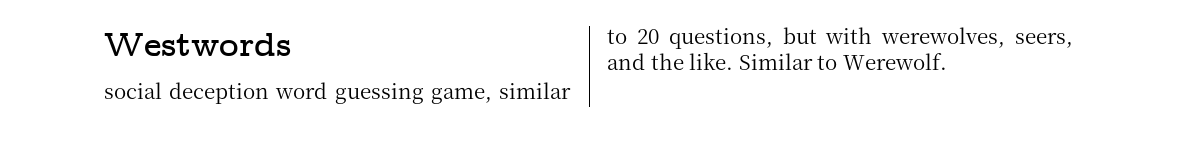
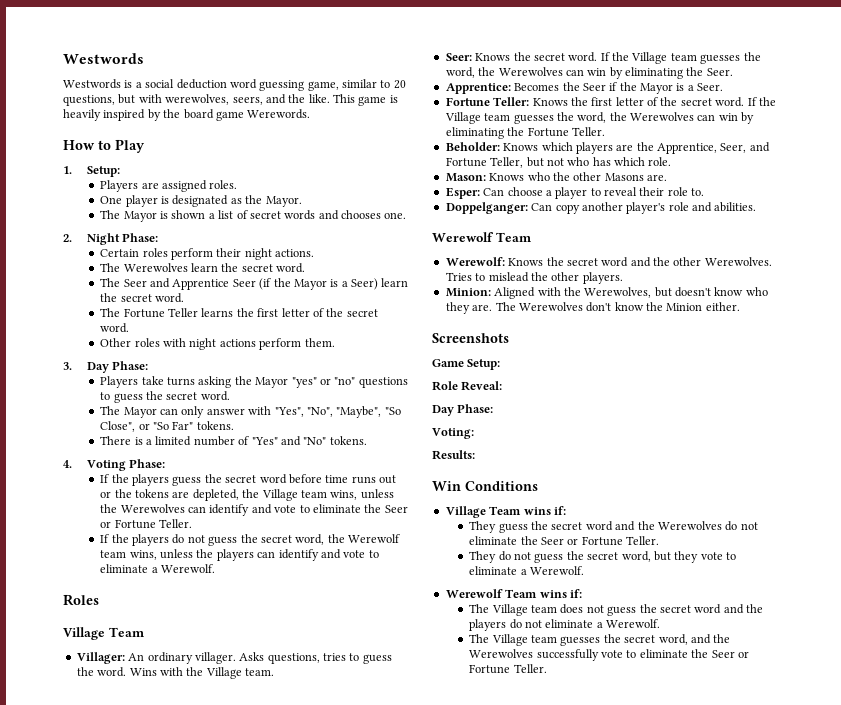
- social deception word guessing game, similar to 20 questions, but with werewolves, seers, and the like.
+ Westwords is a social deduction word guessing game, similar to 20 questions, but with werewolves, seers, and the like.
- Similar to Werewolf.
+ This game is heavily inspired by the board game Werewords.
+ How to Play
+ 1. Setup:
+ Players are assigned roles.
+ One player is designated as the Mayor.
+ The Mayor is shown a list of secret words and chooses one.
+ 2. Night Phase:
+ Certain roles perform their night actions.
+ The Werewolves learn the secret word.
+ The Seer and Apprentice Seer (if the Mayor is a Seer) learn the secret word.
+ The Fortune Teller learns the first letter of the secret word.
+ Other roles with night actions perform them.
+ 3. Day Phase:
+ Players take turns asking the Mayor "yes" or "no" questions to guess the secret word.
+ The Mayor can only answer with "Yes", "No", "Maybe", "So Close", or "So Far" tokens.
+ There is a limited number of "Yes" and "No" tokens.
+ 4. Voting Phase:
+ If the players guess the secret word before time runs out or the tokens are depleted, the Village team wins, unless the Werewolves can identify and vote to eliminate the Seer or Fortune Teller.
+ If the players do not guess the secret word, the Werewolf team wins, unless the players can identify and vote to eliminate a Werewolf.
+ Roles
+ Village Team
+ Villager: An ordinary villager. Asks questions, tries to guess the word. Wins with the Village team.
+ Seer: Knows the secret word. If the Village team guesses the word, the Werewolves can win by eliminating the Seer.
+ Apprentice: Becomes the Seer if the Mayor is a Seer.
+ Fortune Teller: Knows the first letter of the secret word. If the Village team guesses the word, the Werewolves can win by eliminating the Fortune Teller.
+ Beholder: Knows which players are the Apprentice, Seer, and Fortune Teller, but not who has which role.
+ Mason: Knows who the other Masons are.
+ Esper: Can choose a player to reveal their role to.
+ Doppelganger: Can copy another player's role and abilities.
+ Werewolf Team
+ Werewolf: Knows the secret word and the other Werewolves. Tries to mislead the other players.
+ Minion: Aligned with the Werewolves, but doesn't know who they are. The Werewolves don't know the Minion either.
+ Screenshots
+ Game Setup:
+ Role Reveal:
+ Day Phase:
+ Voting:
+ Results:
+ Win Conditions
+ Village Team wins if:
+ They guess the secret word and the Werewolves do not eliminate the Seer or Fortune Teller.
+ They do not guess the secret word, but they vote to eliminate a Werewolf.
+ Werewolf Team wins if:
+ The Village team does not guess the secret word and the players do not eliminate a Werewolf.
+ The Village team guesses the secret word, and the Werewolves successfully vote to eliminate the Seer or Fortune Teller.

